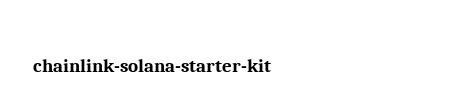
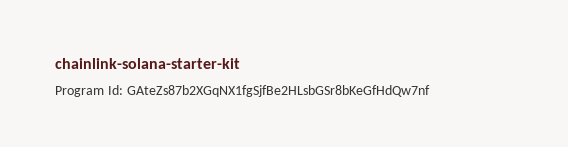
+ Program Id: GAteZs87b2XGqNX1fgSjfBe2HLsbGSr8bKeGfHdQw7nf

